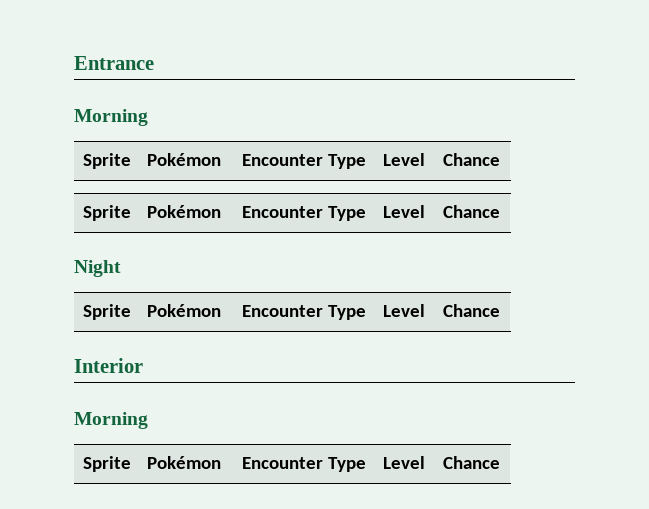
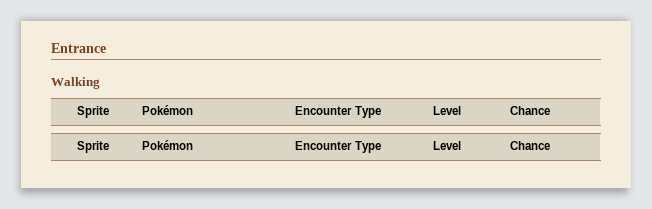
  Entrance
- Morning
+ Walking
- Night
- Sprite | Pokémon | Encounter Type | Level | Chance
- Interior
- Morning
- Sprite | Pokémon | Encounter Type | Level | Chance

